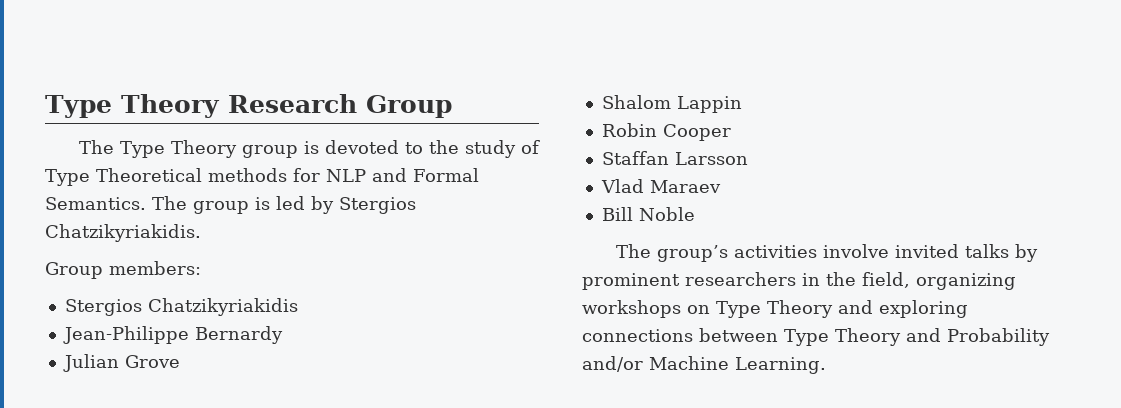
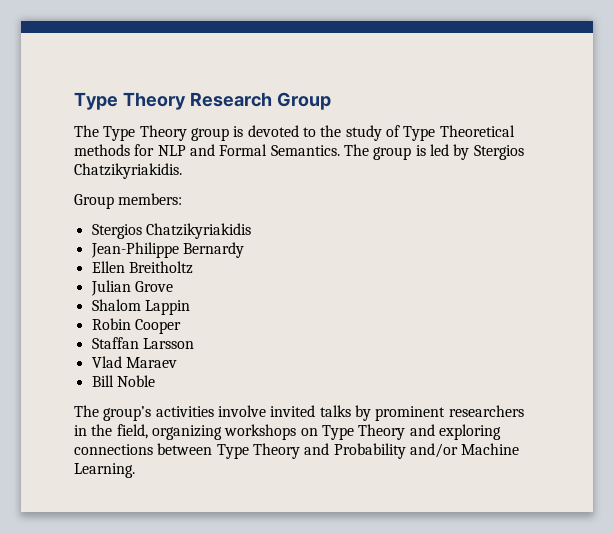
+ Ellen Breitholtz

